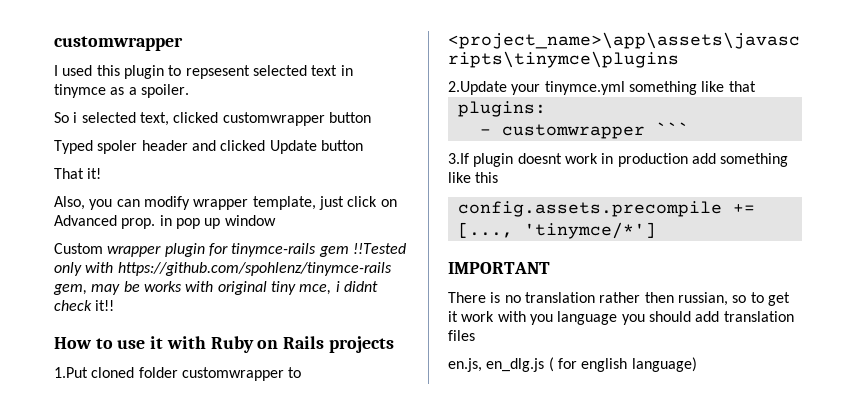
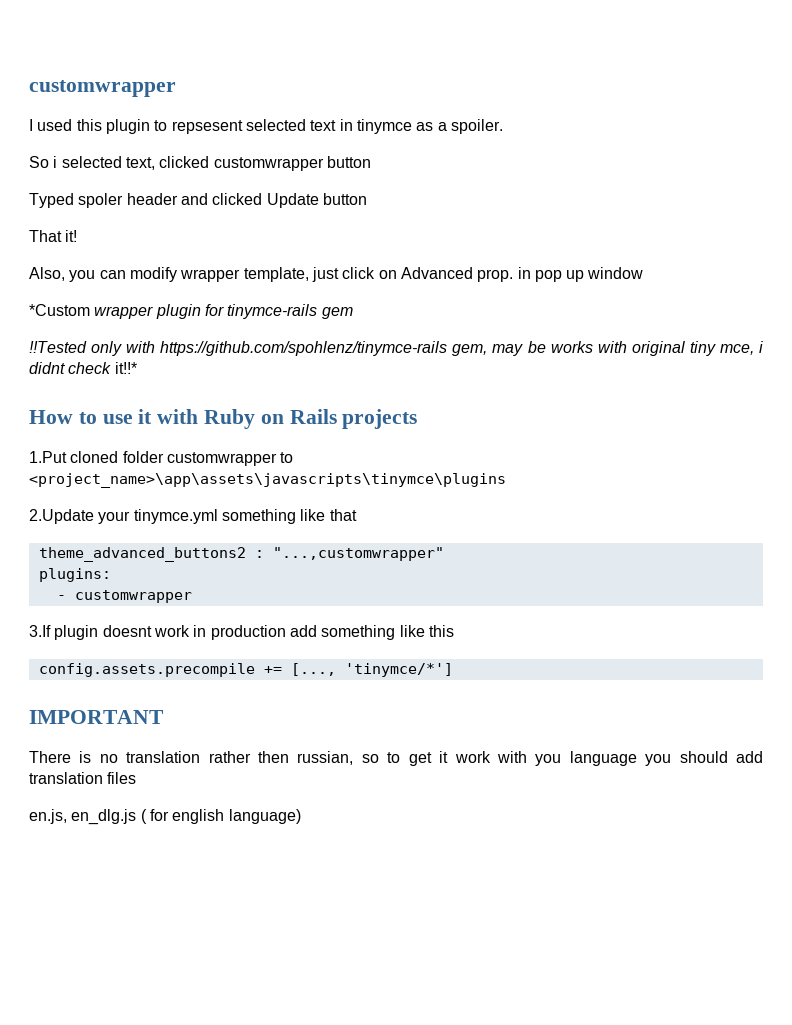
- Custom wrapper plugin for tinymce-rails gem !!Tested only with https://github.com/spohlenz/tinymce-rails gem, may be works with original tiny mce, i didnt check it!!
+ *Custom wrapper plugin for tinymce-rails gem
+ !!Tested only with https://github.com/spohlenz/tinymce-rails gem, may be works with original tiny mce, i didnt check it!!*
+ theme_advanced_buttons2 : "...,customwrapper"
- - customwrapper ```
+ - customwrapper

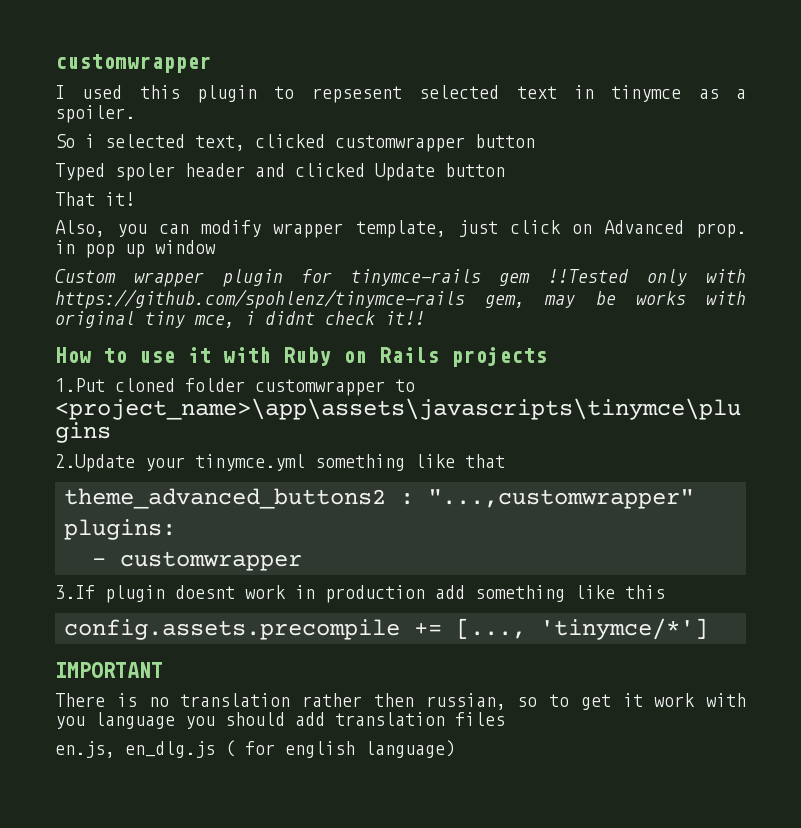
- *Custom wrapper plugin for tinymce-rails gem
- !!Tested only with https://github.com/spohlenz/tinymce-rails gem, may be works with original tiny mce, i didnt check it!!*
+ Custom wrapper plugin for tinymce-rails gem !!Tested only with https://github.com/spohlenz/tinymce-rails gem, may be works with original tiny mce, i didnt check it!!

